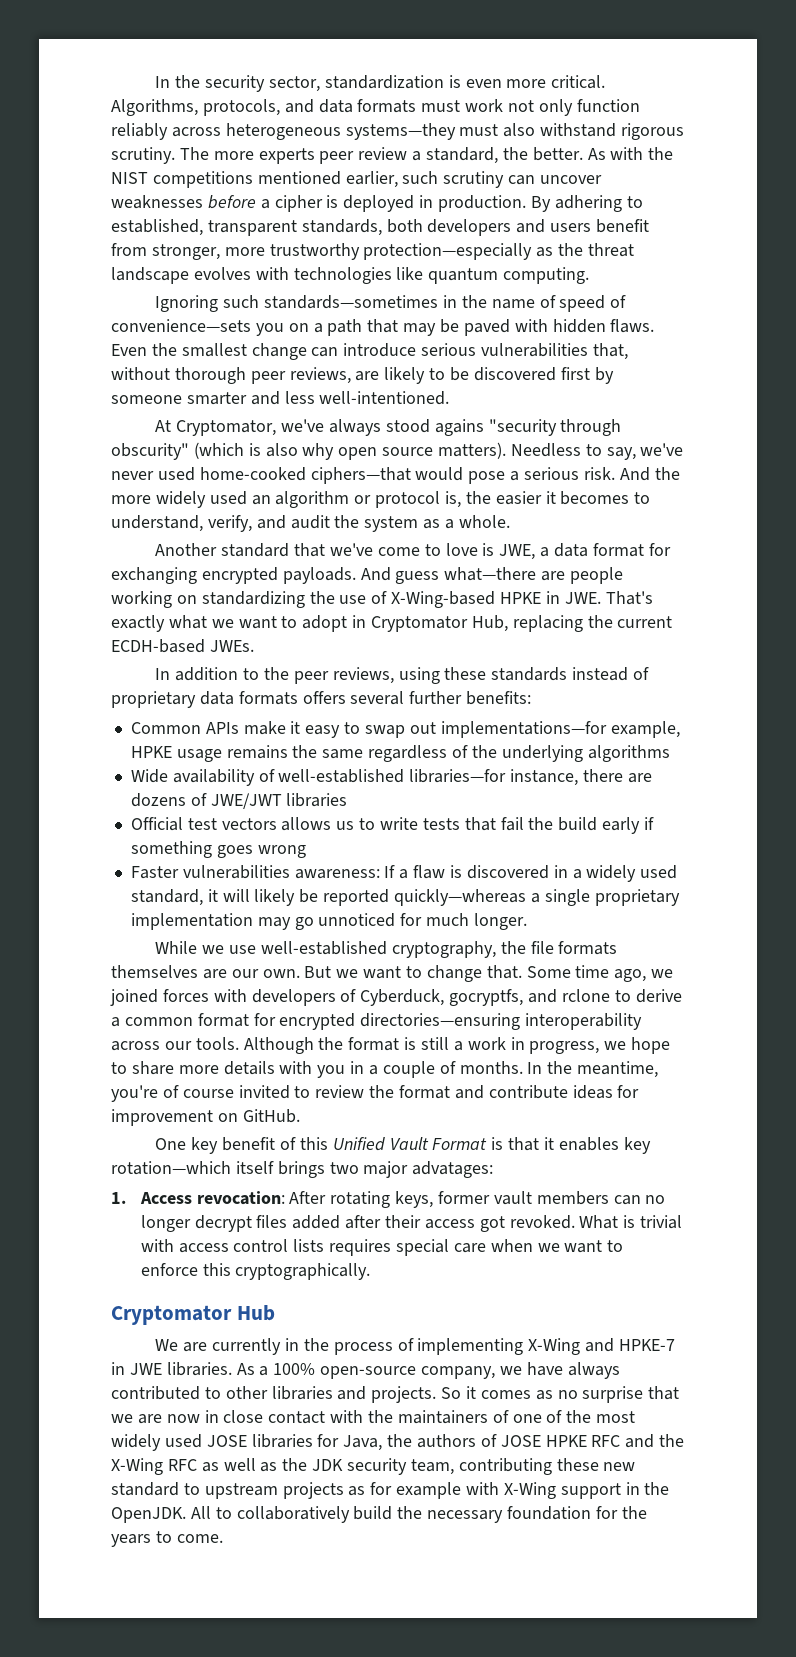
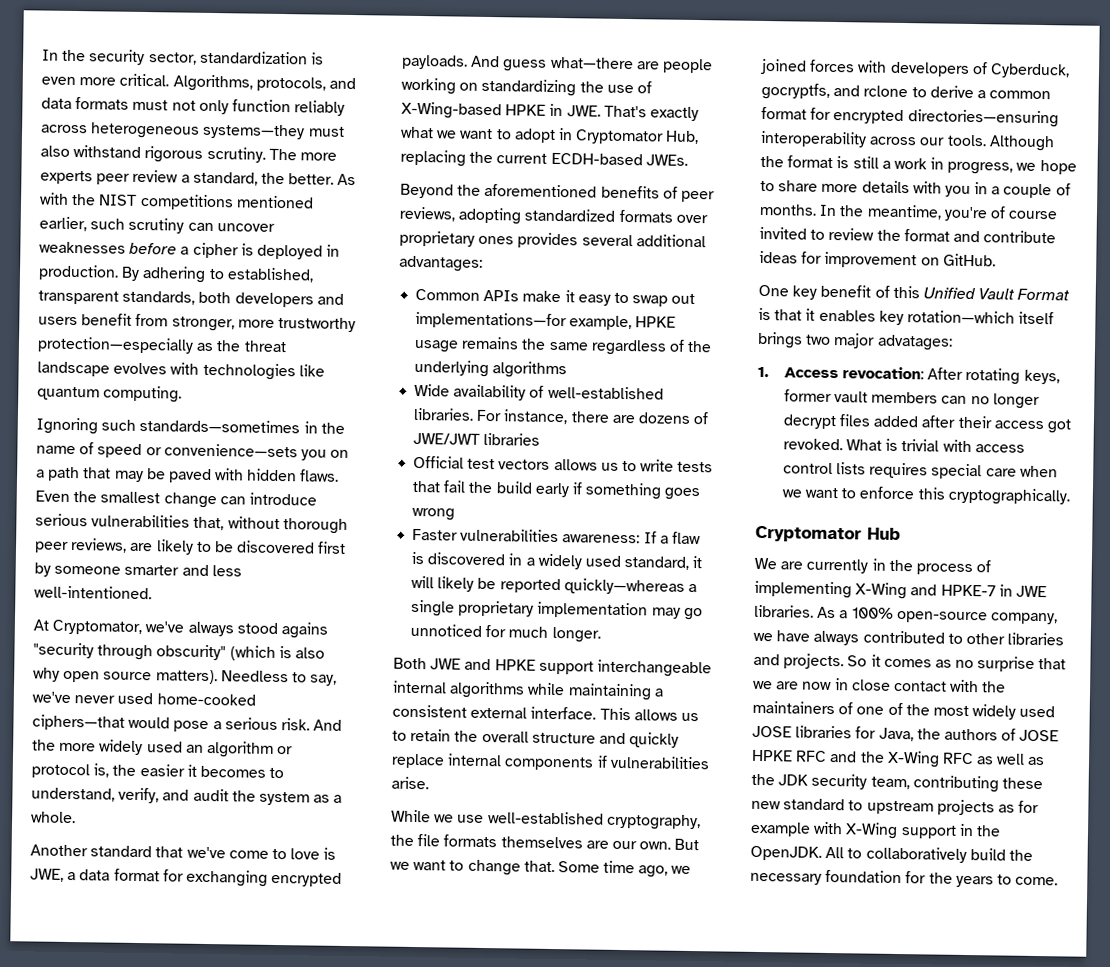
- Algorithms, protocols, and data formats must work not only function reliably across heterogeneous systems—they must also withstand rigorous scrutiny.
+ Algorithms, protocols, and data formats must not only function reliably across heterogeneous systems—they must also withstand rigorous scrutiny.
- Ignoring such standards—sometimes in the name of speed of convenience—sets you on a path that may be paved with hidden flaws.
+ Ignoring such standards—sometimes in the name of speed or convenience—sets you on a path that may be paved with hidden flaws.
- In addition to the peer reviews, using these standards instead of proprietary data formats offers several further benefits:
+ Beyond the aforementioned benefits of peer reviews, adopting standardized formats over proprietary ones provides several additional advantages:
- Wide availability of well-established libraries—for instance, there are dozens of JWE/JWT libraries
+ Wide availability of well-established libraries. For instance, there are dozens of JWE/JWT libraries
+ Both JWE and HPKE support interchangeable internal algorithms while maintaining a consistent external interface. This allows us to retain the overall structure and quickly replace internal components if vulnerabilities arise.

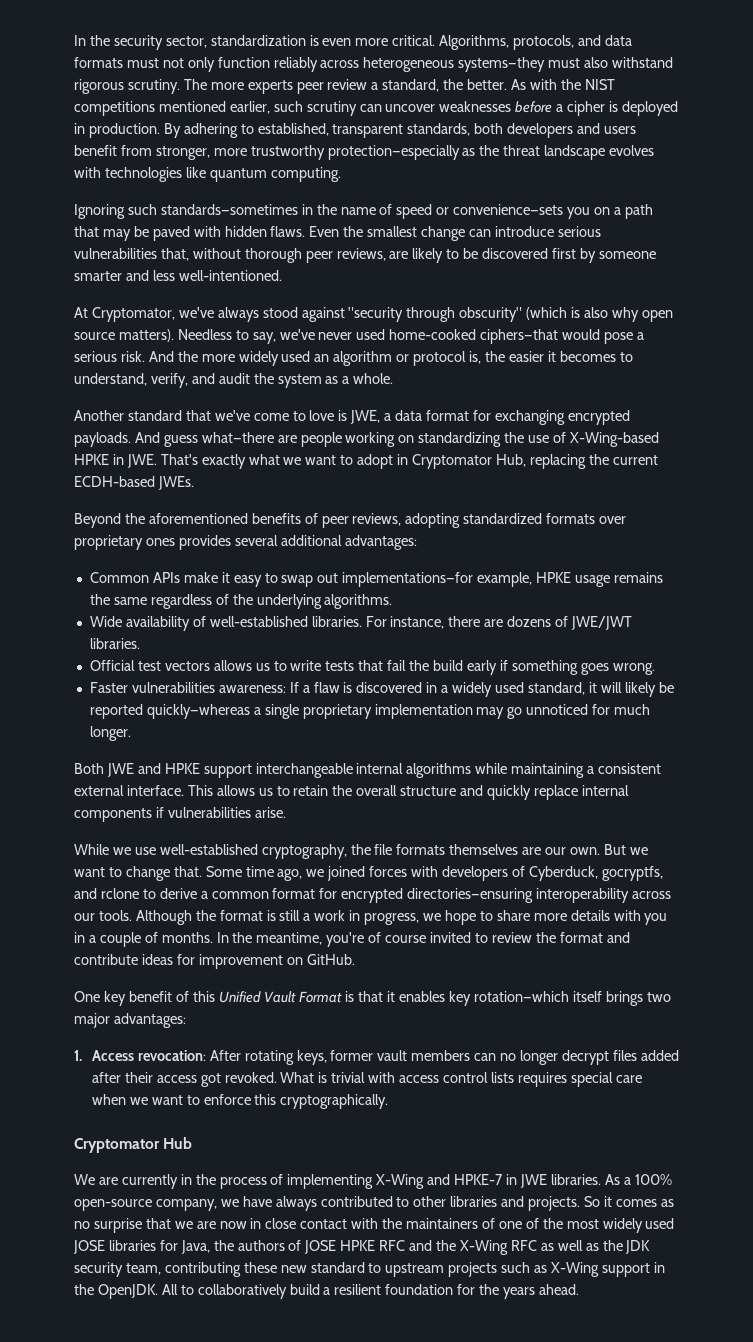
- At Cryptomator, we've always stood agains "security through obscurity" (which is also why open source matters).
+ At Cryptomator, we've always stood against "security through obscurity" (which is also why open source matters).
- Common APIs make it easy to swap out implementations—for example, HPKE usage remains the same regardless of the underlying algorithms
+ Common APIs make it easy to swap out implementations—for example, HPKE usage remains the same regardless of the underlying algorithms.
- For instance, there are dozens of JWE/JWT libraries
+ For instance, there are dozens of JWE/JWT libraries.
- Official test vectors allows us to write tests that fail the build early if something goes wrong
+ Official test vectors allows us to write tests that fail the build early if something goes wrong.
- One key benefit of this Unified Vault Format is that it enables key rotation—which itself brings two major advatages:
+ One key benefit of this Unified Vault Format is that it enables key rotation—which itself brings two major advantages:
- So it comes as no surprise that we are now in close contact with the maintainers of one of the most widely used JOSE libraries for Java, the authors of JOSE HPKE RFC and the X-Wing RFC as well as the JDK security team, contributing these new standard to upstream projects as for example with X-Wing support in the OpenJDK.
+ So it comes as no surprise that we are now in close contact with the maintainers of one of the most widely used JOSE libraries for Java, the authors of JOSE HPKE RFC and the X-Wing RFC as well as the JDK security team, contributing these new standard to upstream projects such as X-Wing support in the OpenJDK.
- All to collaboratively build the necessary foundation for the years to come.
+ All to collaboratively build a resilient foundation for the years ahead.

